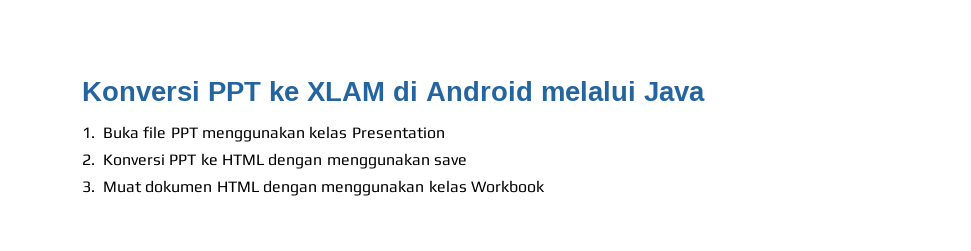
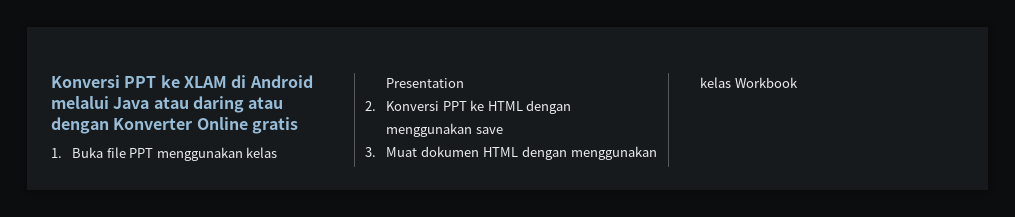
- Konversi PPT ke XLAM di Android melalui Java
+ Konversi PPT ke XLAM di Android melalui Java atau daring atau dengan Konverter Online gratis

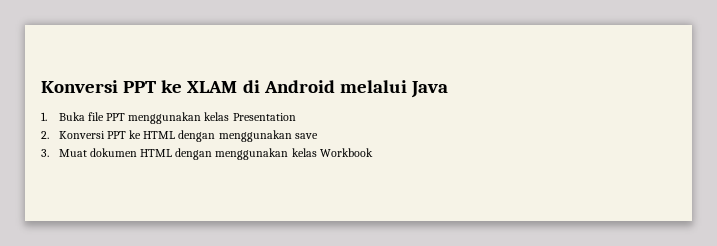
- Konversi PPT ke XLAM di Android melalui Java atau daring atau dengan Konverter Online gratis
+ Konversi PPT ke XLAM di Android melalui Java

